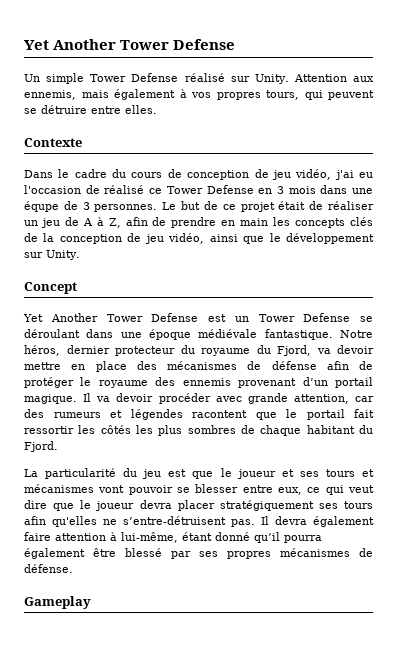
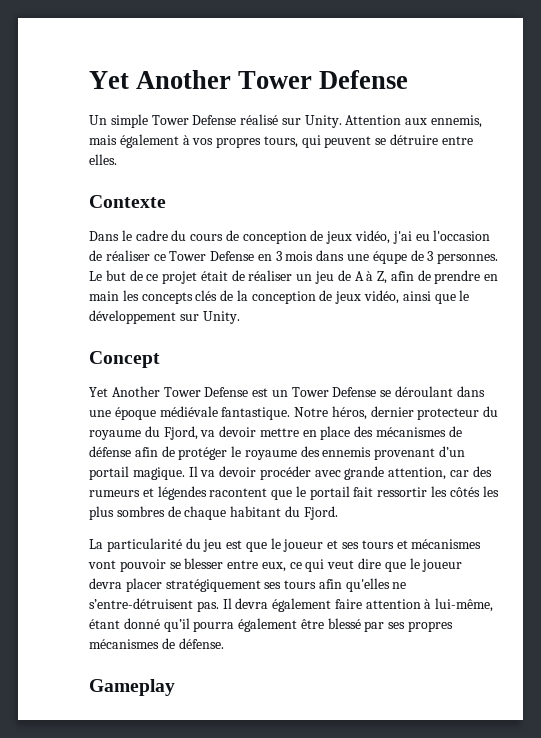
- Dans le cadre du cours de conception de jeu vidéo, j'ai eu l'occasion de réalisé ce Tower Defense en 3 mois dans une équpe de 3 personnes.
+ Dans le cadre du cours de conception de jeux vidéo, j'ai eu l'occasion de réaliser ce Tower Defense en 3 mois dans une équpe de 3 personnes.
- Le but de ce projet était de réaliser un jeu de A à Z, afin de prendre en main les concepts clés de la conception de jeu vidéo, ainsi que le développement sur Unity.
+ Le but de ce projet était de réaliser un jeu de A à Z, afin de prendre en main les concepts clés de la conception de jeux vidéo, ainsi que le développement sur Unity.

